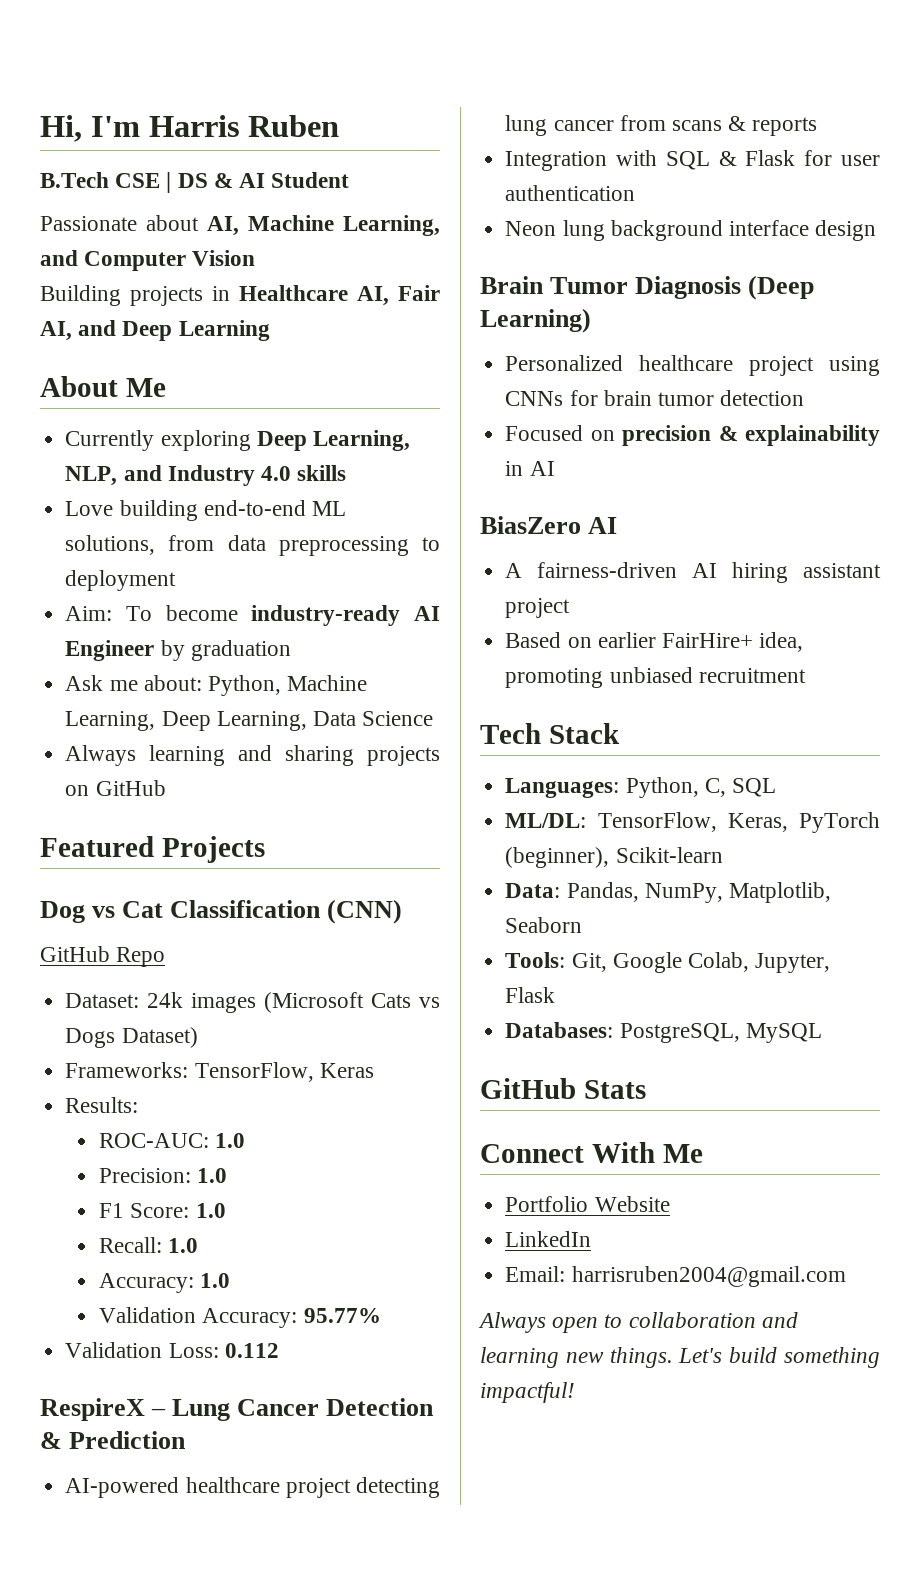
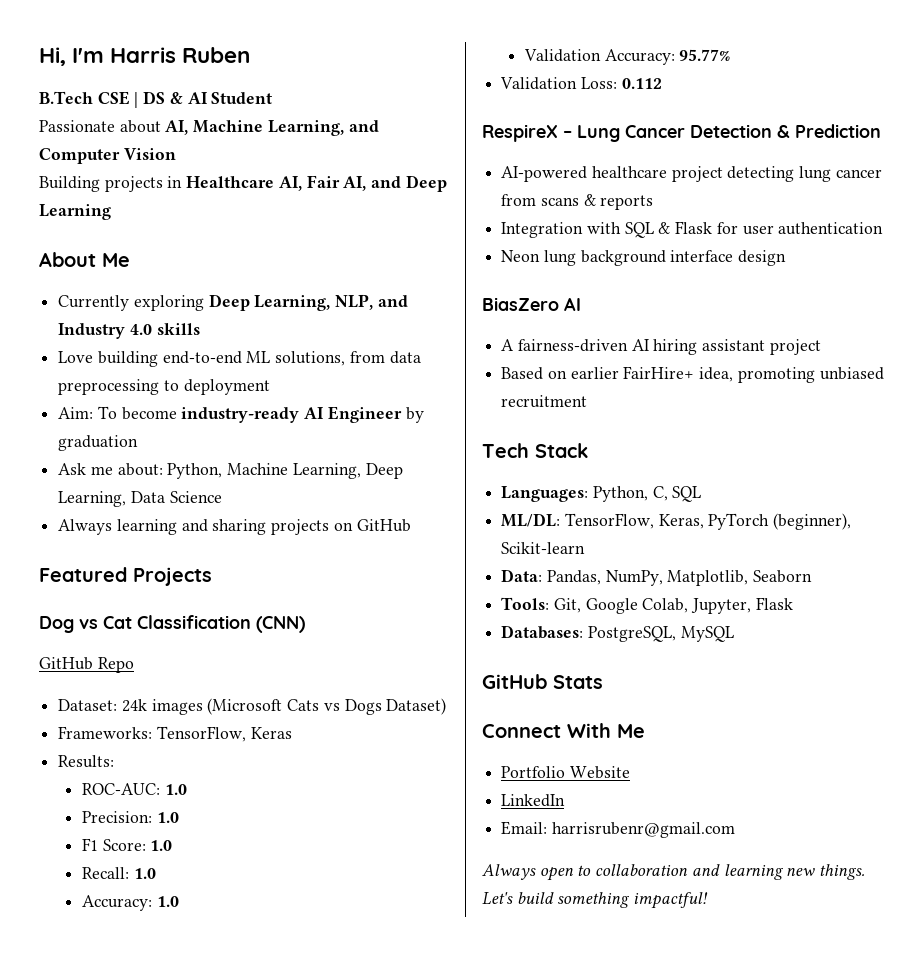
- Brain Tumor Diagnosis (Deep Learning)
- Personalized healthcare project using CNNs for brain tumor detection
- Focused on precision & explainability in AI
- Email: harrisruben2004@gmail.com
+ Email: harrisrubenr@gmail.com

